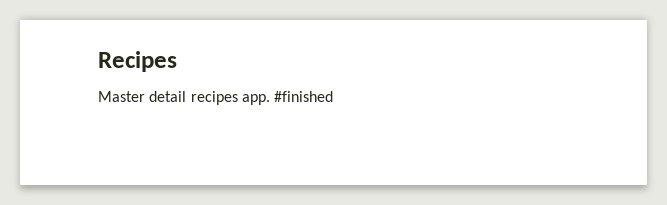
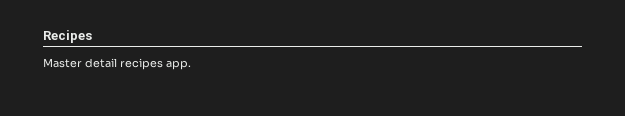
- #finished

